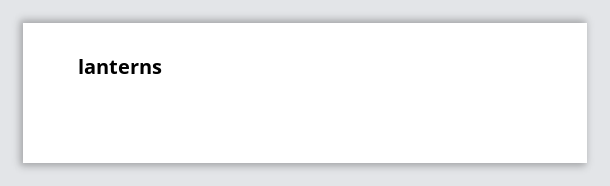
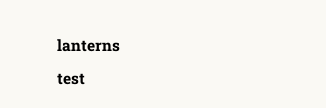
+ test

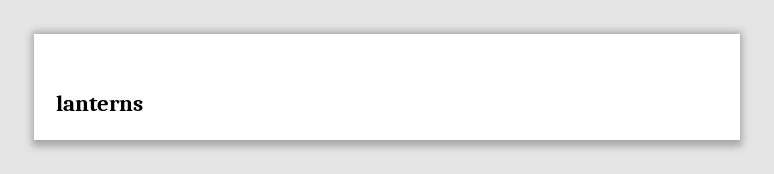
- test

